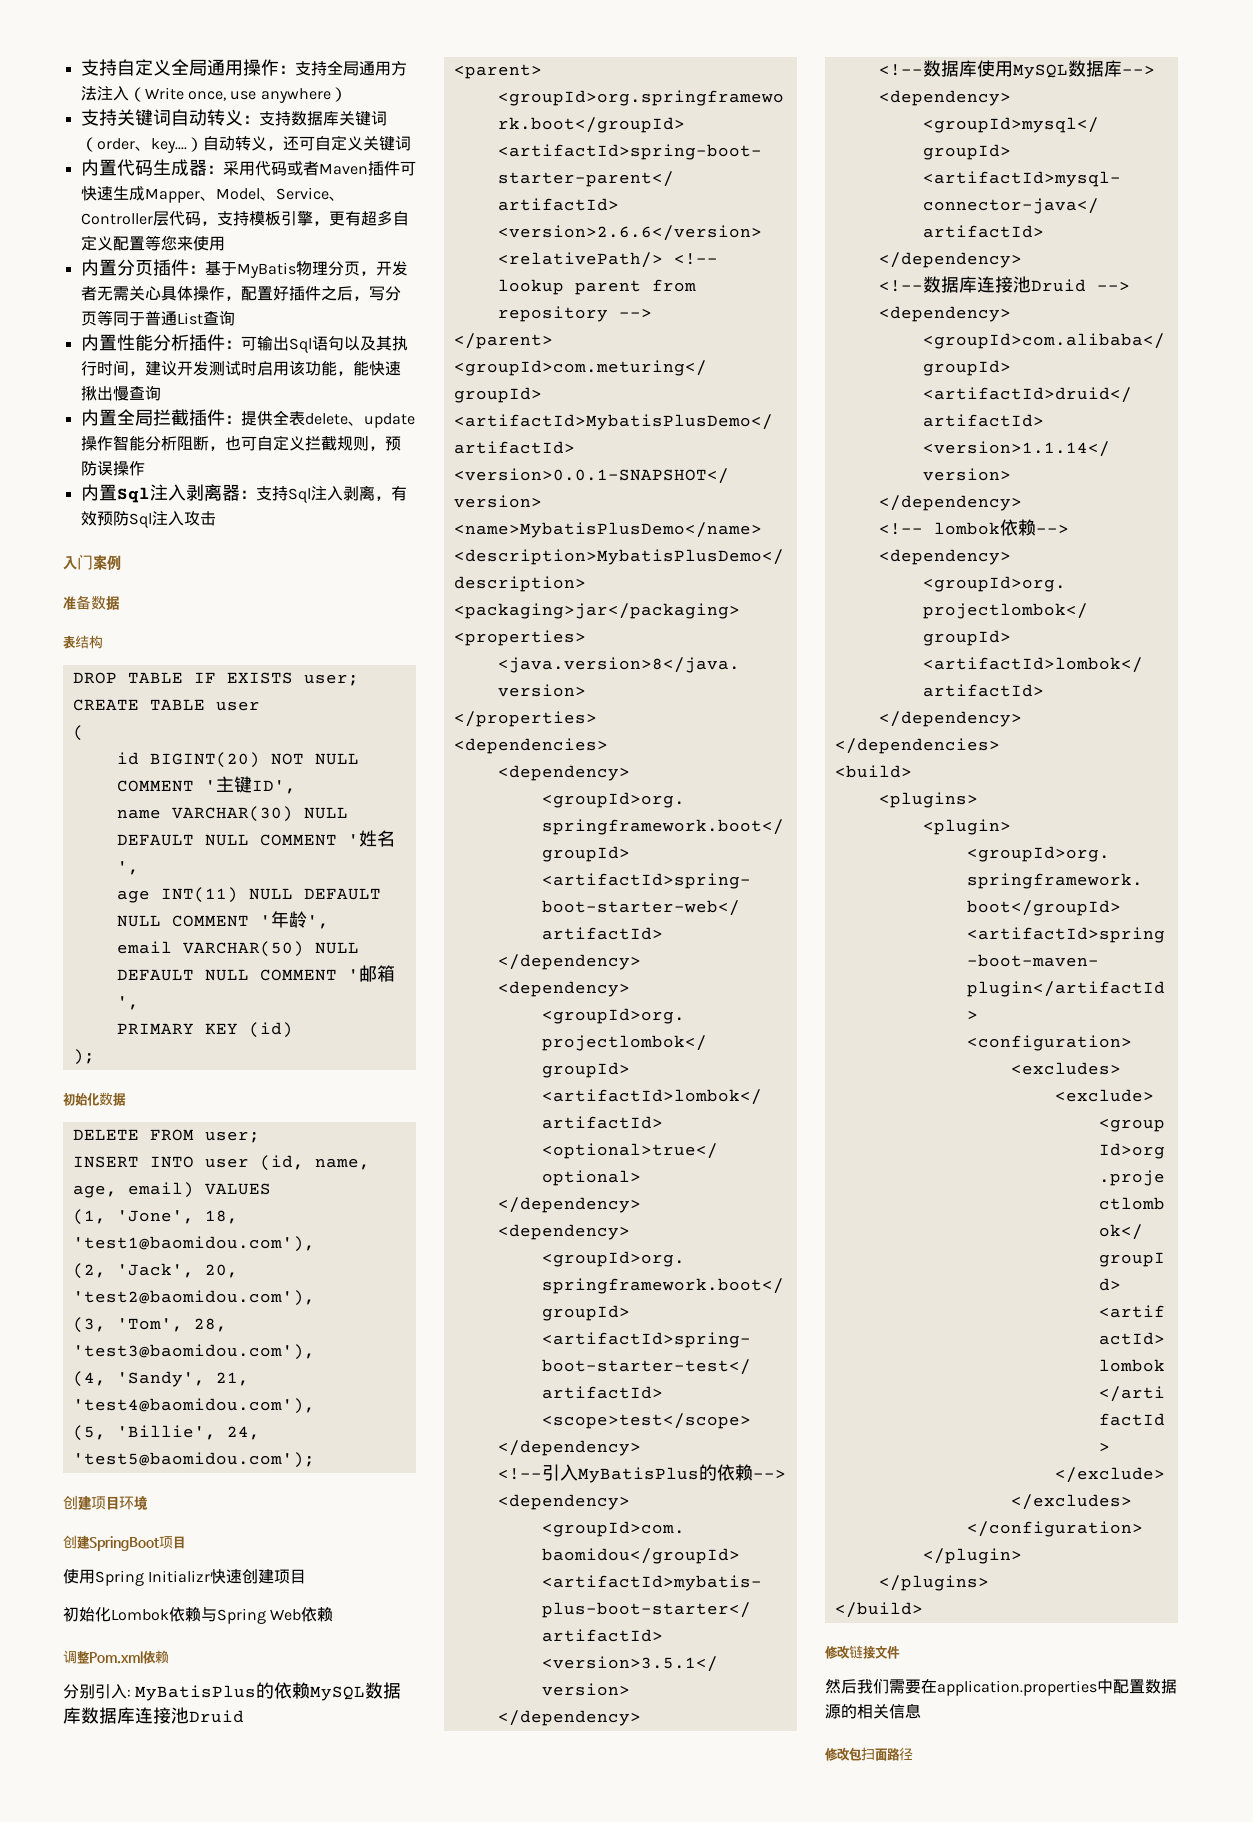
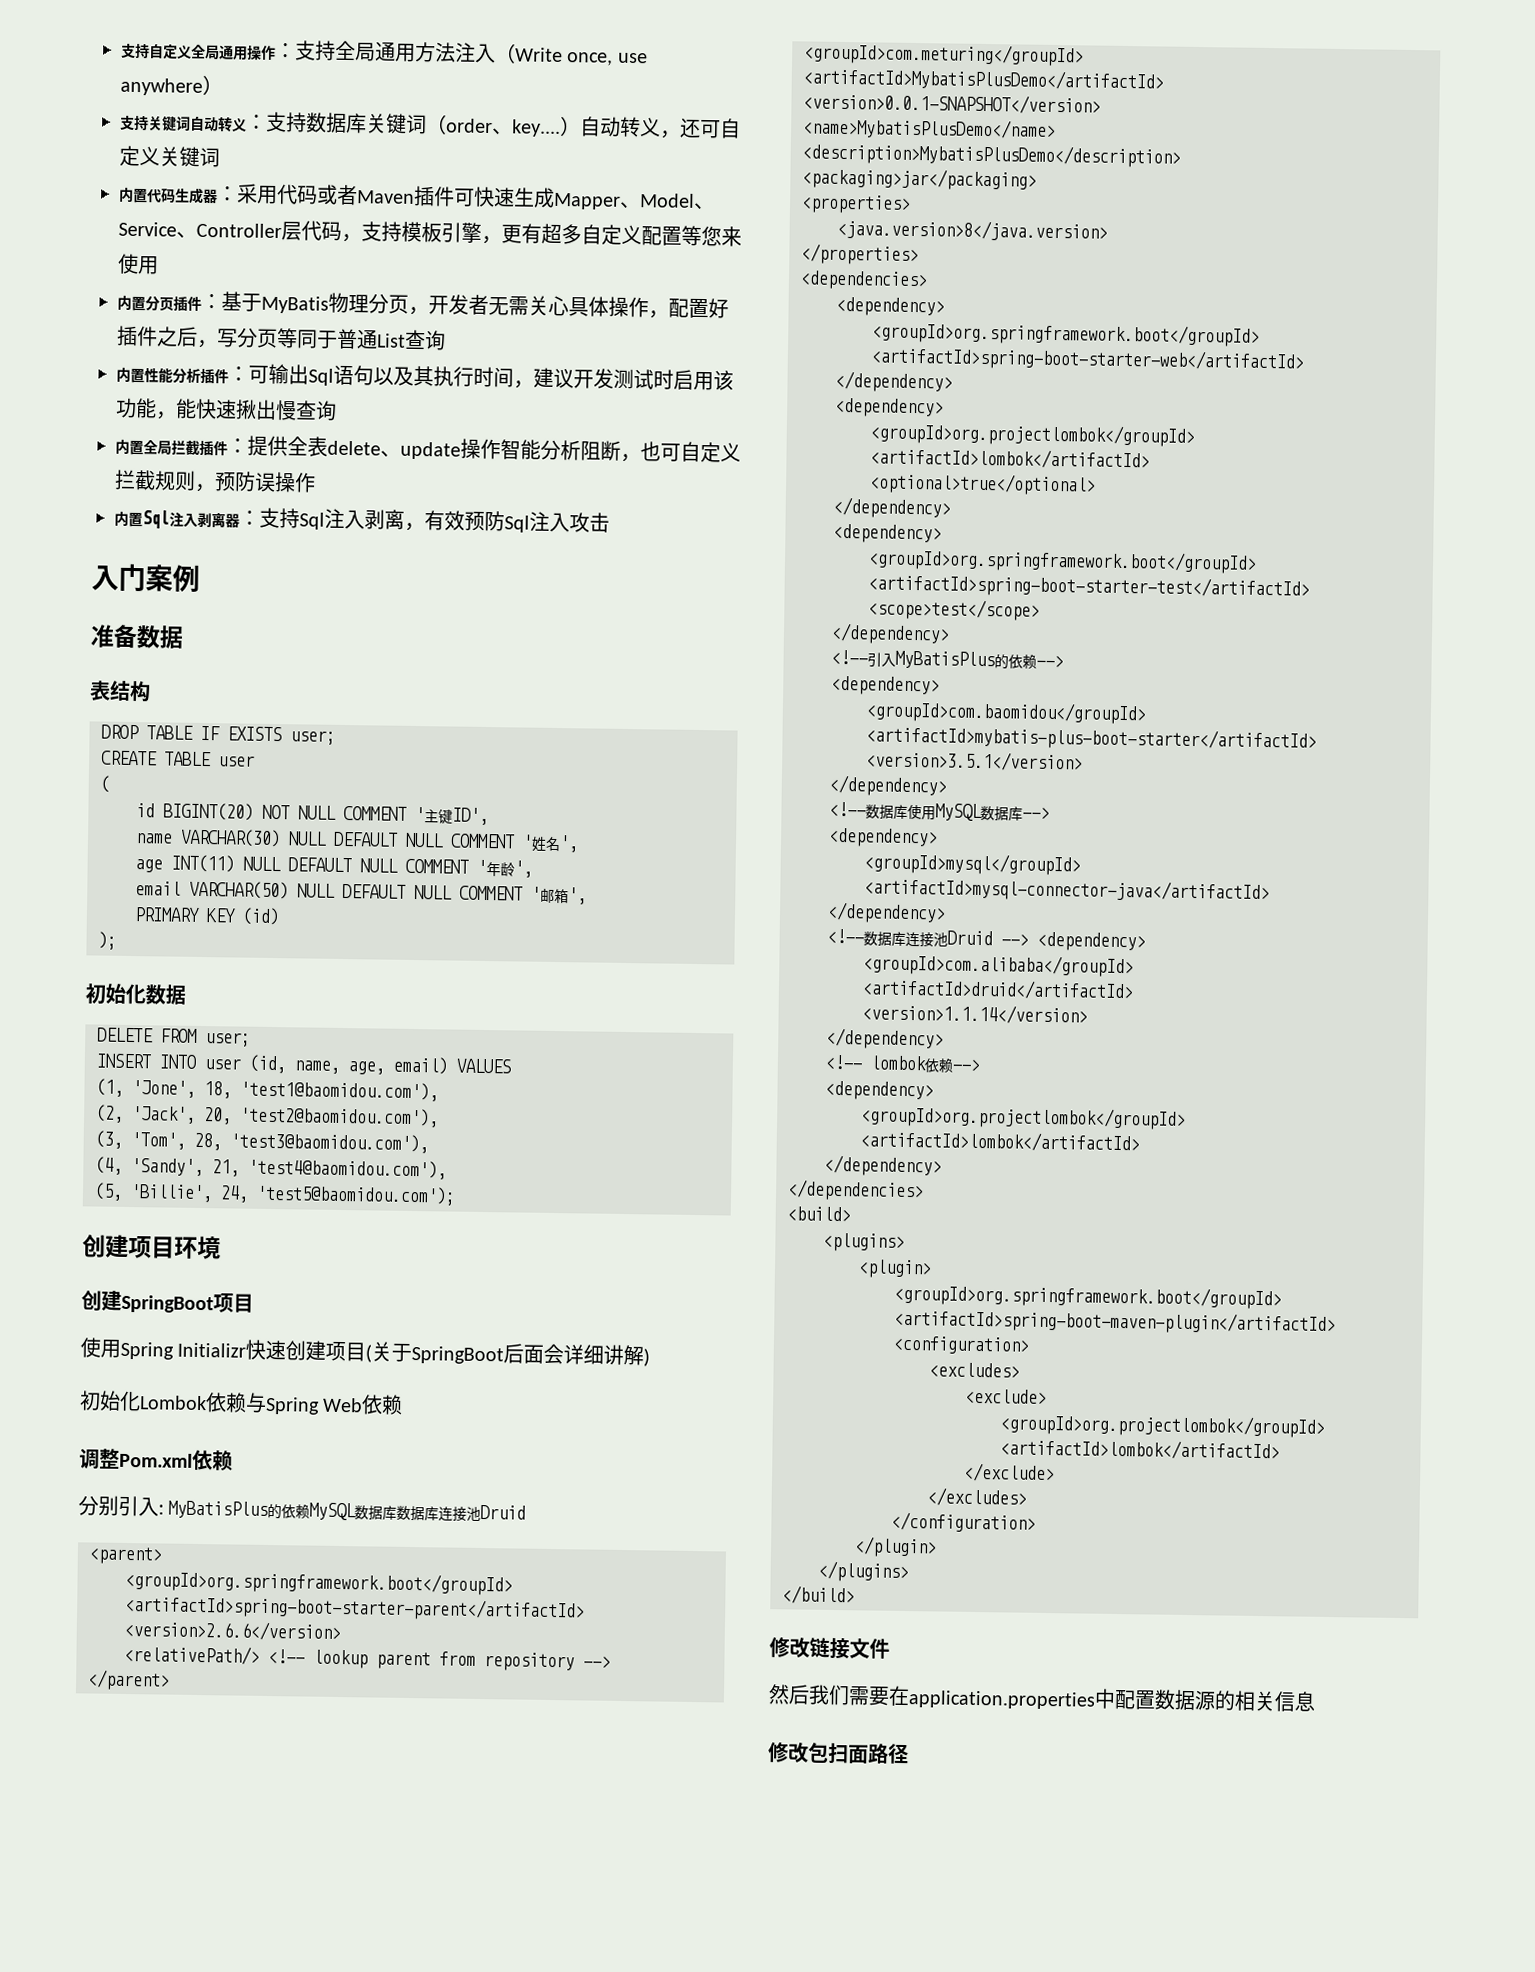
- 使用Spring Initializr快速创建项目
+ 使用Spring Initializr快速创建项目(关于SpringBoot后面会详细讲解)

